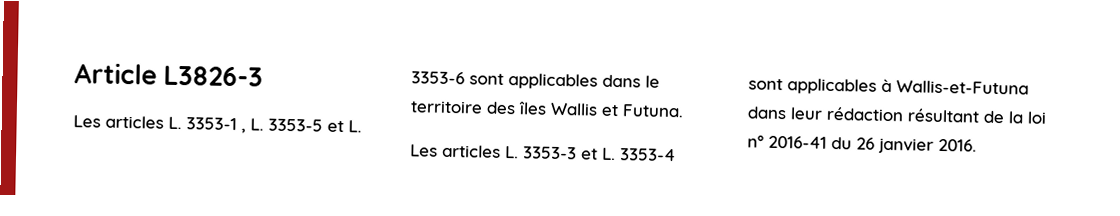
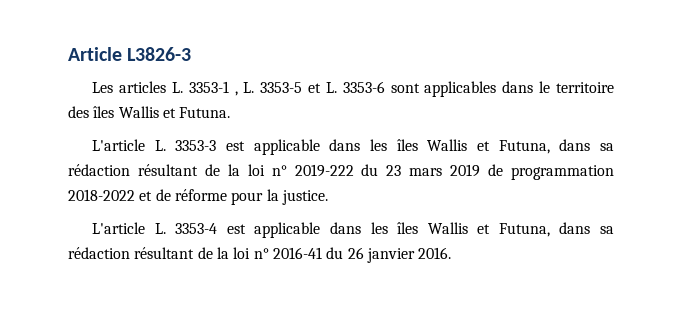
- Les articles L. 3353-3 et L. 3353-4 sont applicables à Wallis-et-Futuna dans leur rédaction résultant de la loi n° 2016-41 du 26 janvier 2016.
+ L'article L. 3353-3 est applicable dans les îles Wallis et Futuna, dans sa rédaction résultant de la loi n° 2019-222 du 23 mars 2019 de programmation 2018-2022 et de réforme pour la justice.
+ L'article L. 3353-4 est applicable dans les îles Wallis et Futuna, dans sa rédaction résultant de la loi n° 2016-41 du 26 janvier 2016.

